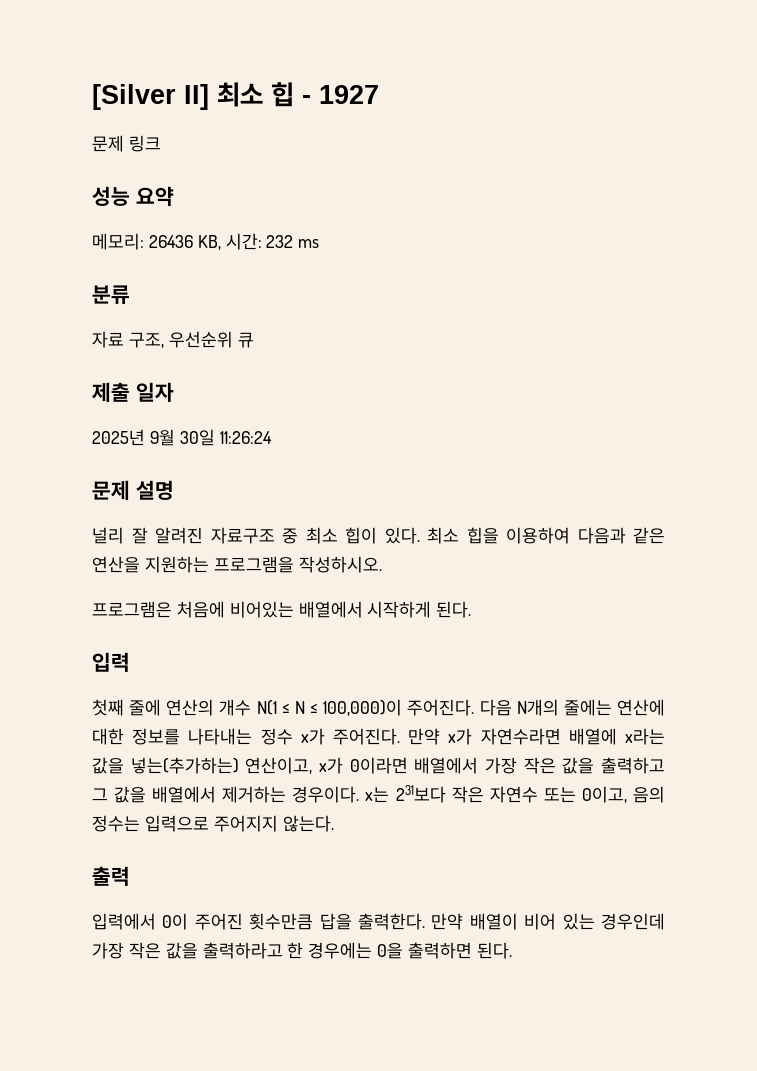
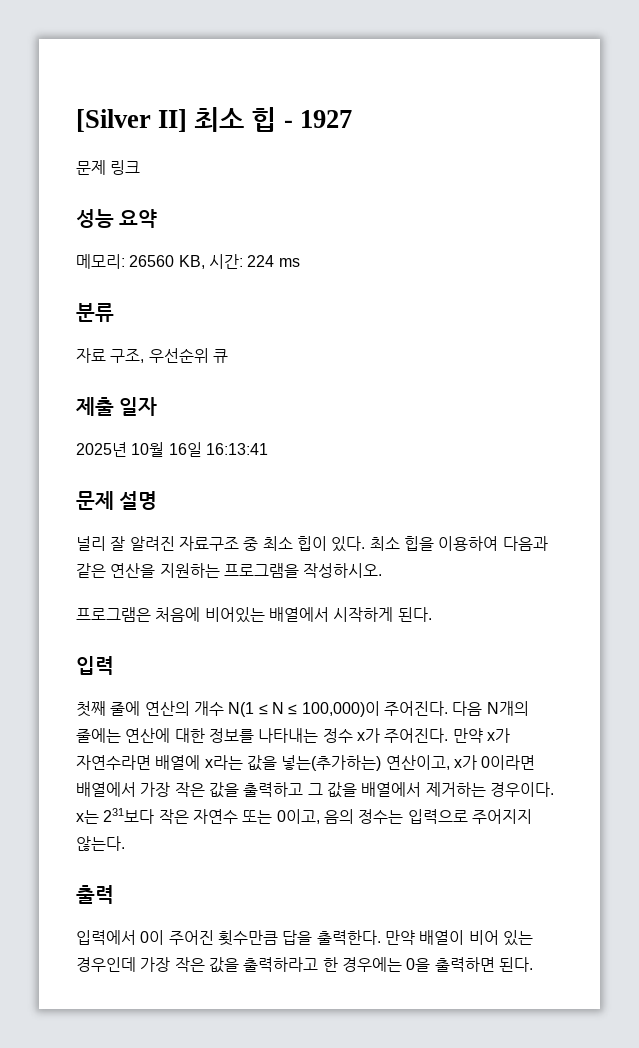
- 메모리: 26436 KB, 시간: 232 ms
+ 메모리: 26560 KB, 시간: 224 ms
- 2025년 9월 30일 11:26:24
+ 2025년 10월 16일 16:13:41

